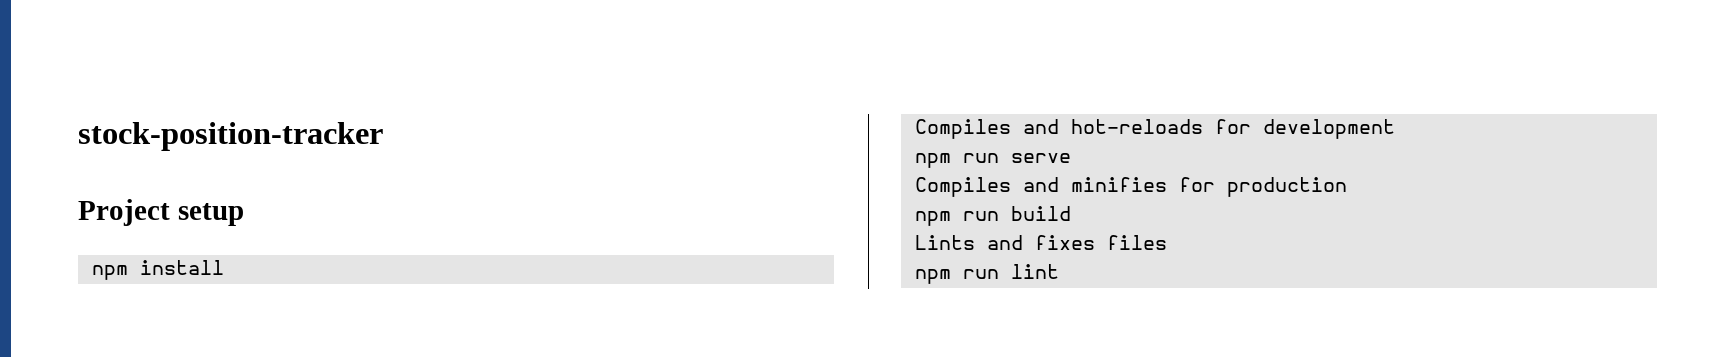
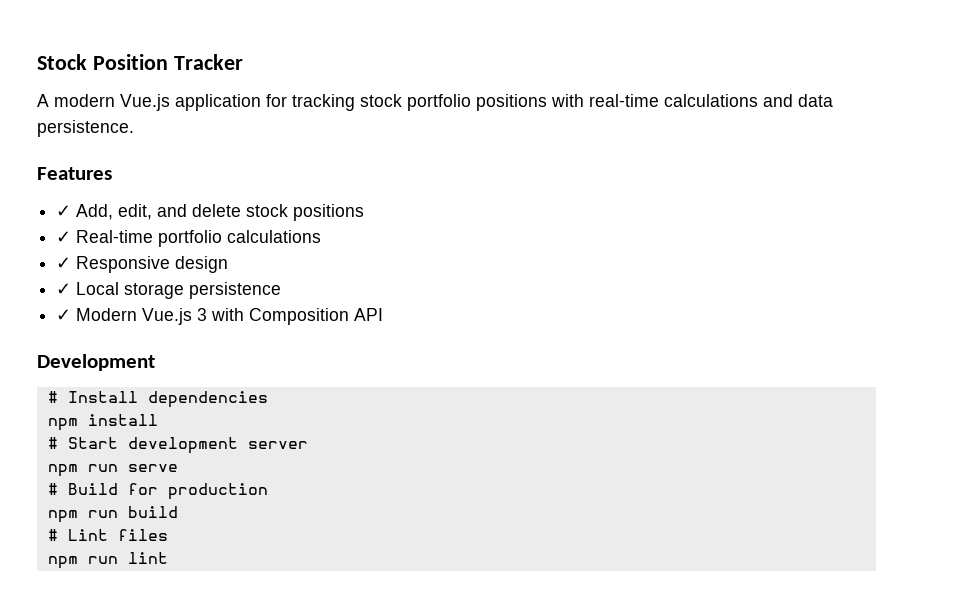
- stock-position-tracker
- Project setup
+ Stock Position Tracker
+ A modern Vue.js application for tracking stock portfolio positions with real-time calculations and data persistence.
+ Features
+ ✓ Add, edit, and delete stock positions
+ ✓ Real-time portfolio calculations
+ ✓ Responsive design
+ ✓ Local storage persistence
+ ✓ Modern Vue.js 3 with Composition API
+ Development
+ # Install dependencies
  npm install
- Compiles and hot-reloads for development
+ # Start development server
- Compiles and minifies for production
+ # Build for production
- Lints and fixes files
+ # Lint files

